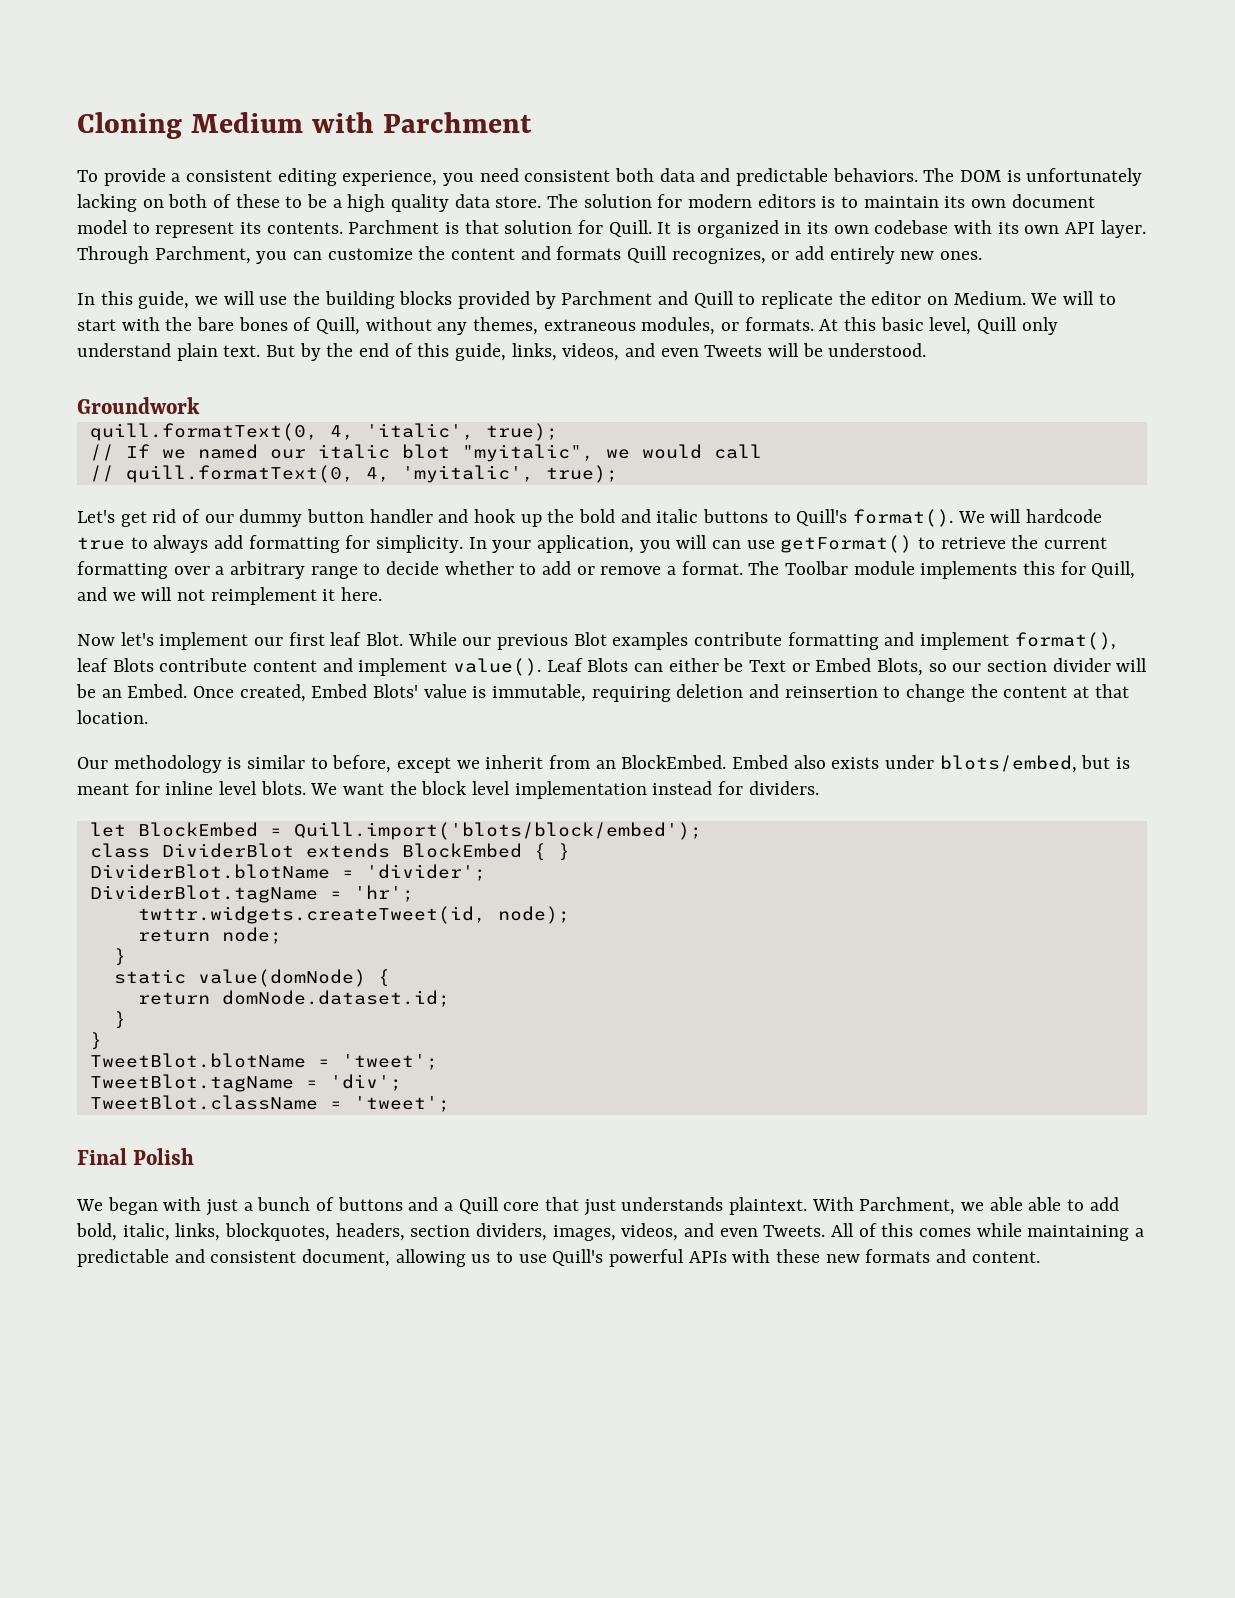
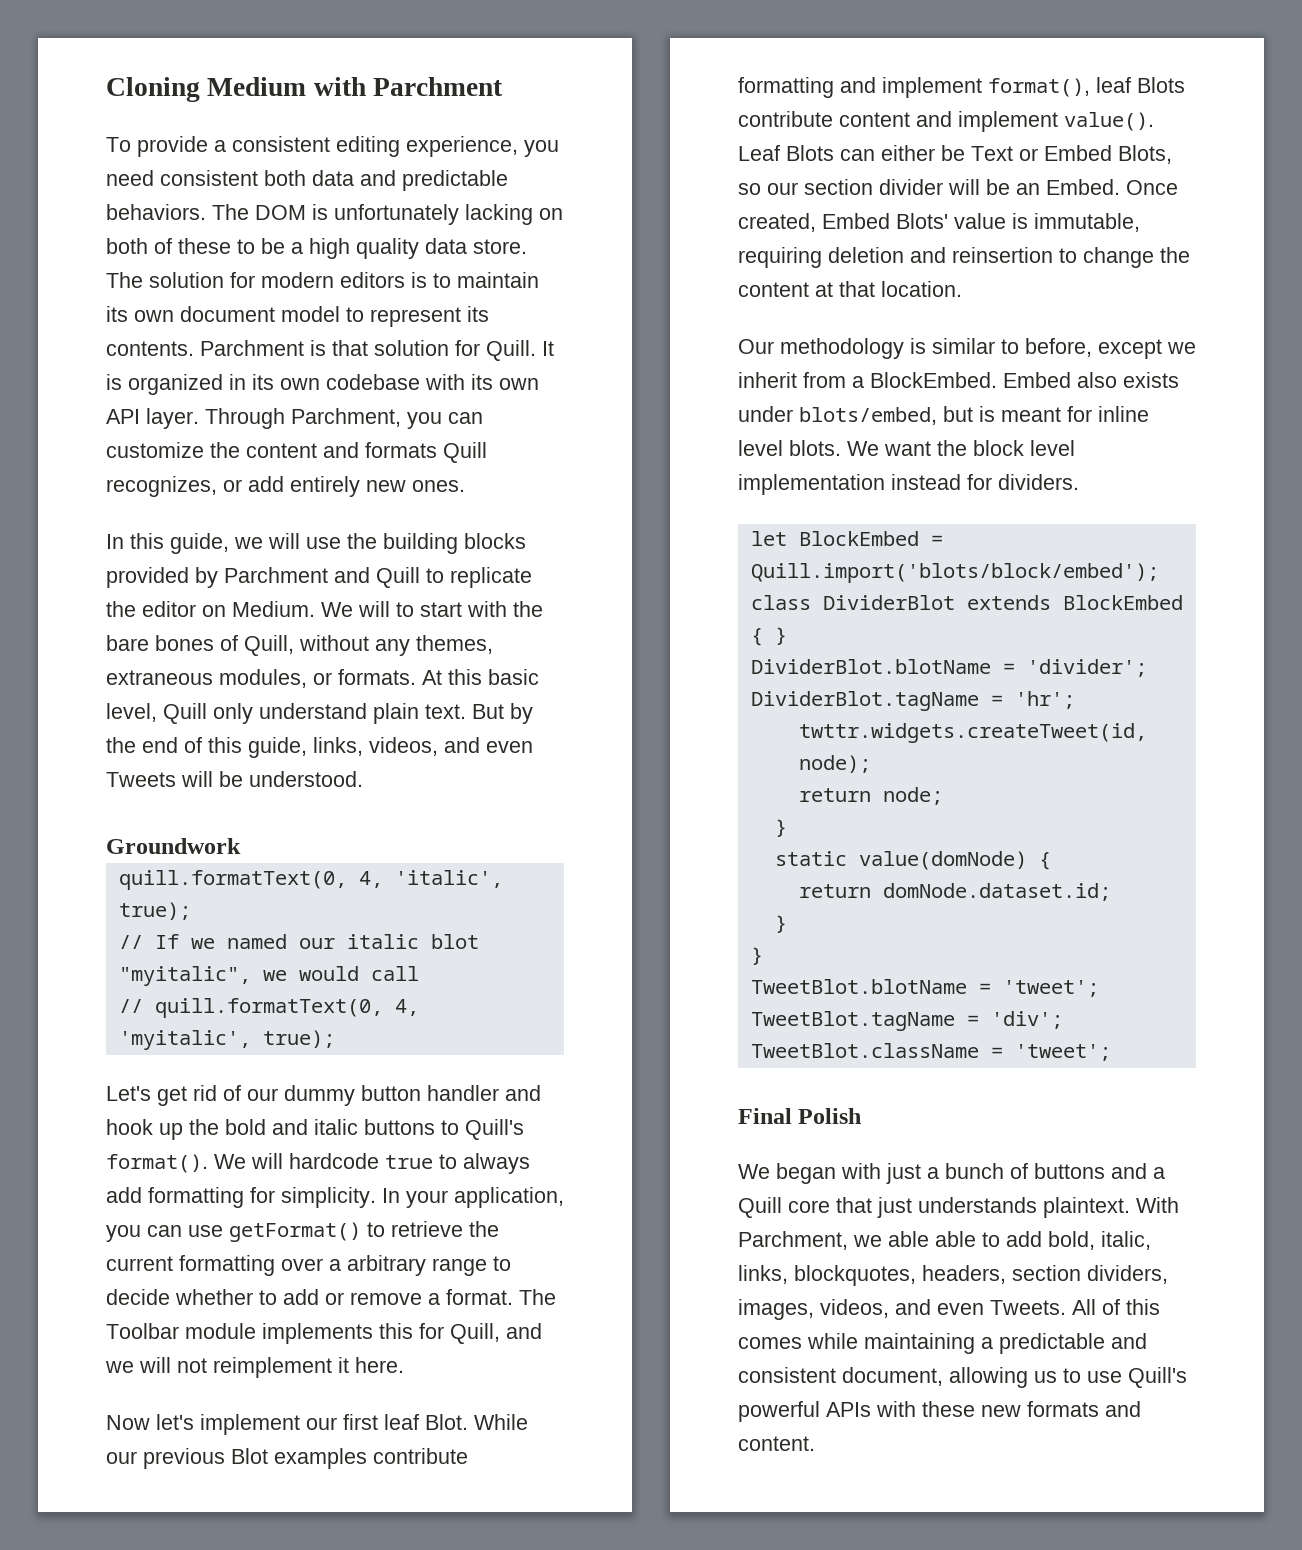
- In your application, you will can use getFormat() to retrieve the current formatting over a arbitrary range to decide whether to add or remove a format.
+ In your application, you can use getFormat() to retrieve the current formatting over a arbitrary range to decide whether to add or remove a format.
- Our methodology is similar to before, except we inherit from an BlockEmbed.
+ Our methodology is similar to before, except we inherit from a BlockEmbed.

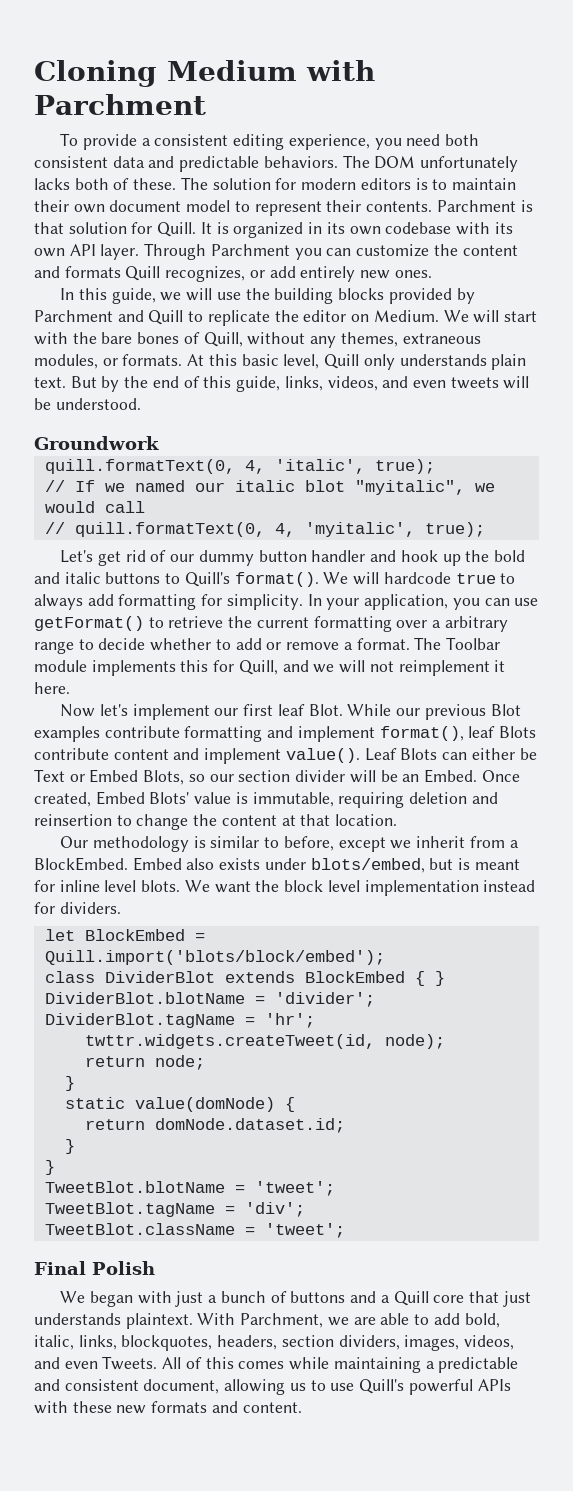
- To provide a consistent editing experience, you need consistent both data and predictable behaviors.
+ To provide a consistent editing experience, you need both consistent data and predictable behaviors.
- The DOM is unfortunately lacking on both of these to be a high quality data store.
+ The DOM unfortunately lacks both of these.
- The solution for modern editors is to maintain its own document model to represent its contents.
+ The solution for modern editors is to maintain their own document model to represent their contents.
- Through Parchment, you can customize the content and formats Quill recognizes, or add entirely new ones.
+ Through Parchment you can customize the content and formats Quill recognizes, or add entirely new ones.
- We will to start with the bare bones of Quill, without any themes, extraneous modules, or formats.
+ We will start with the bare bones of Quill, without any themes, extraneous modules, or formats.
- At this basic level, Quill only understand plain text.
+ At this basic level, Quill only understands plain text.
- But by the end of this guide, links, videos, and even Tweets will be understood.
+ But by the end of this guide, links, videos, and even tweets will be understood.
- With Parchment, we able able to add bold, italic, links, blockquotes, headers, section dividers, images, videos, and even Tweets.
+ With Parchment, we are able to add bold, italic, links, blockquotes, headers, section dividers, images, videos, and even Tweets.

